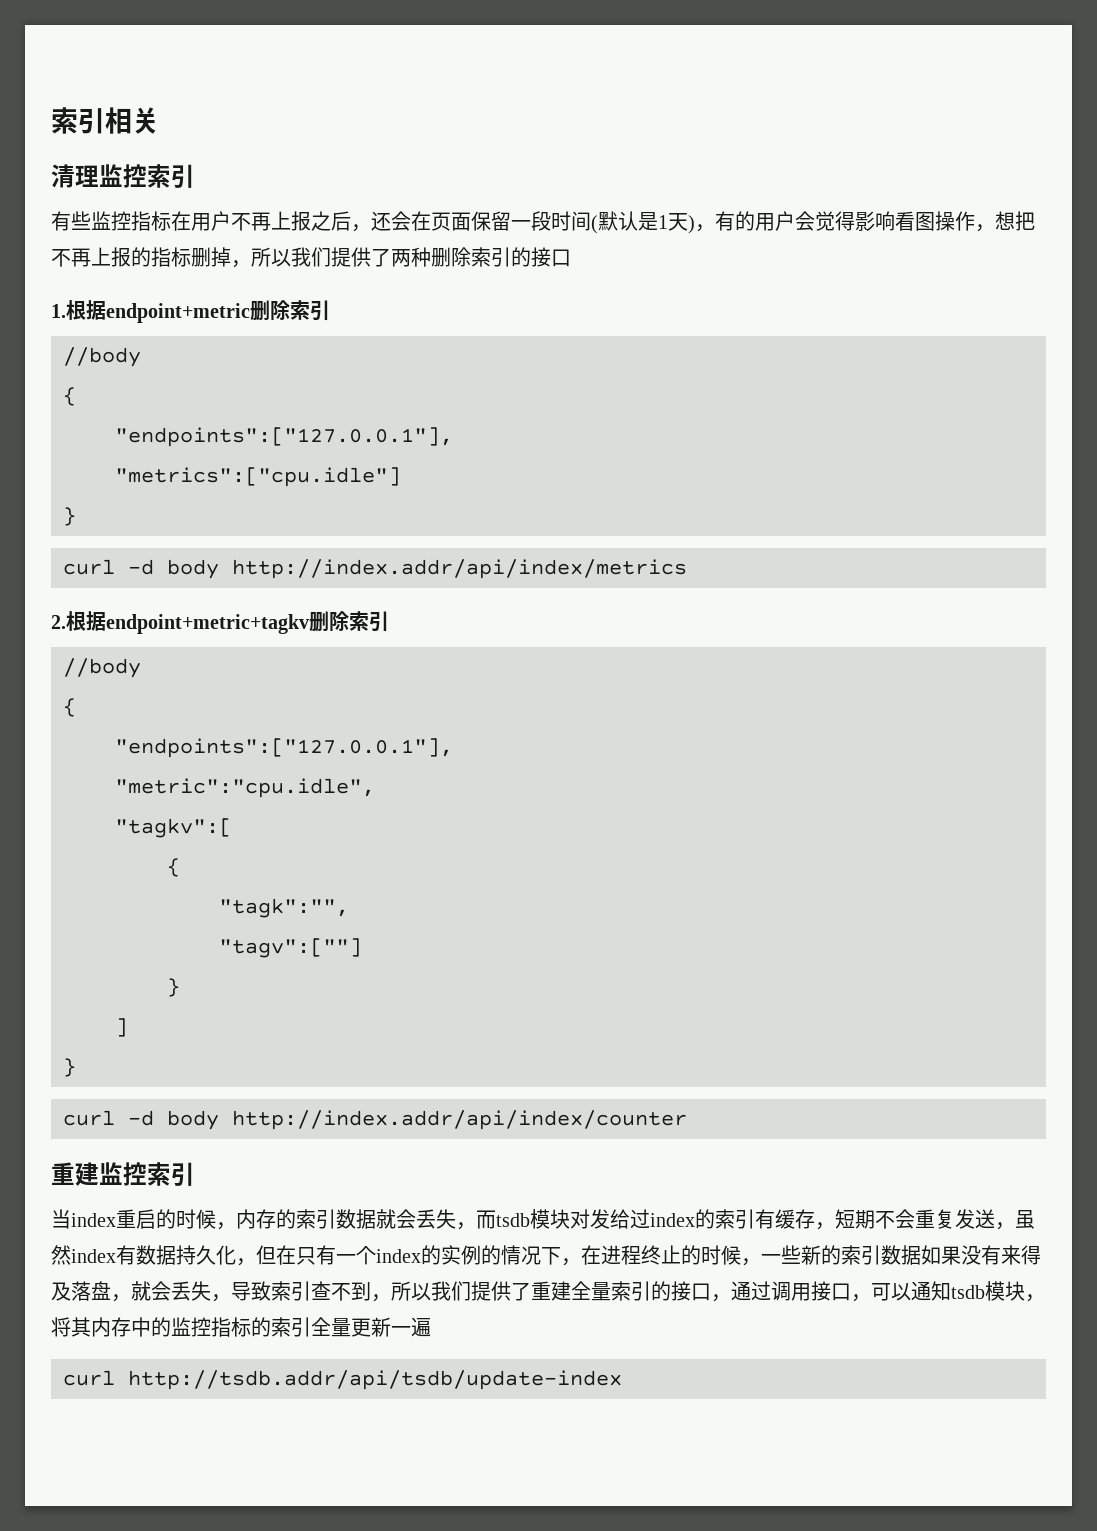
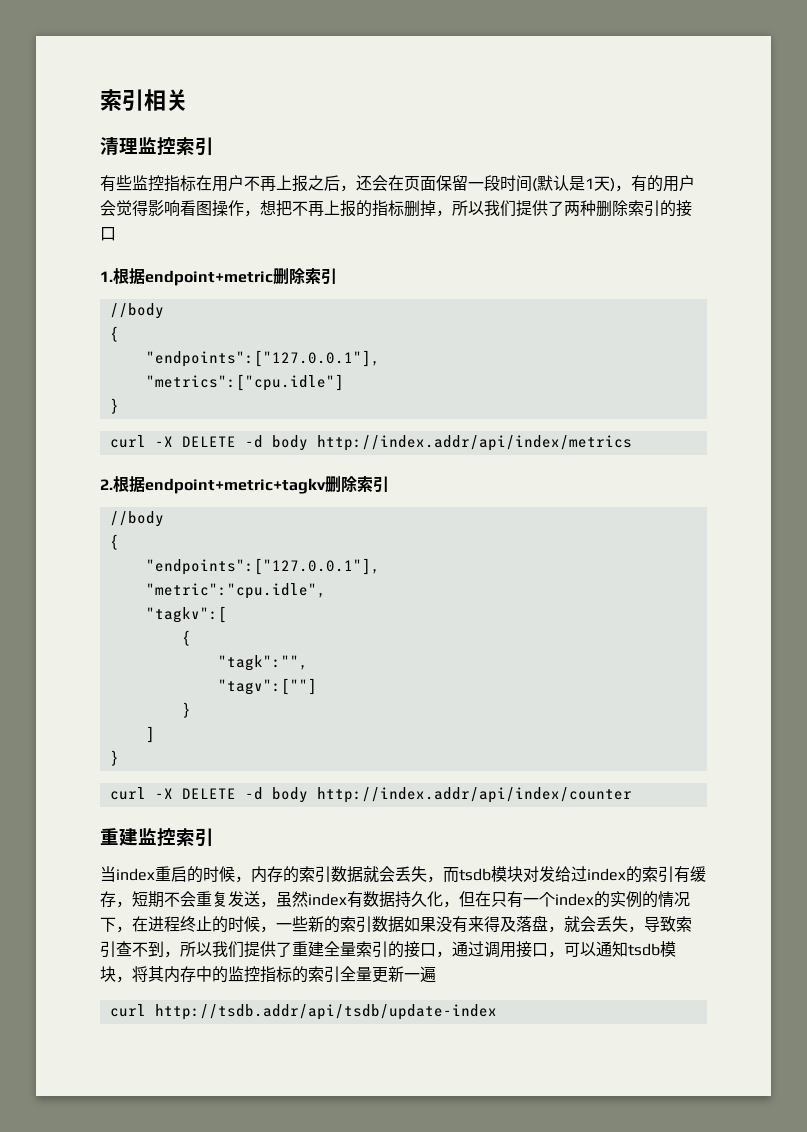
- curl -d body http://index.addr/api/index/metrics
+ curl -X DELETE -d body http://index.addr/api/index/metrics
- curl -d body http://index.addr/api/index/counter
+ curl -X DELETE -d body http://index.addr/api/index/counter

